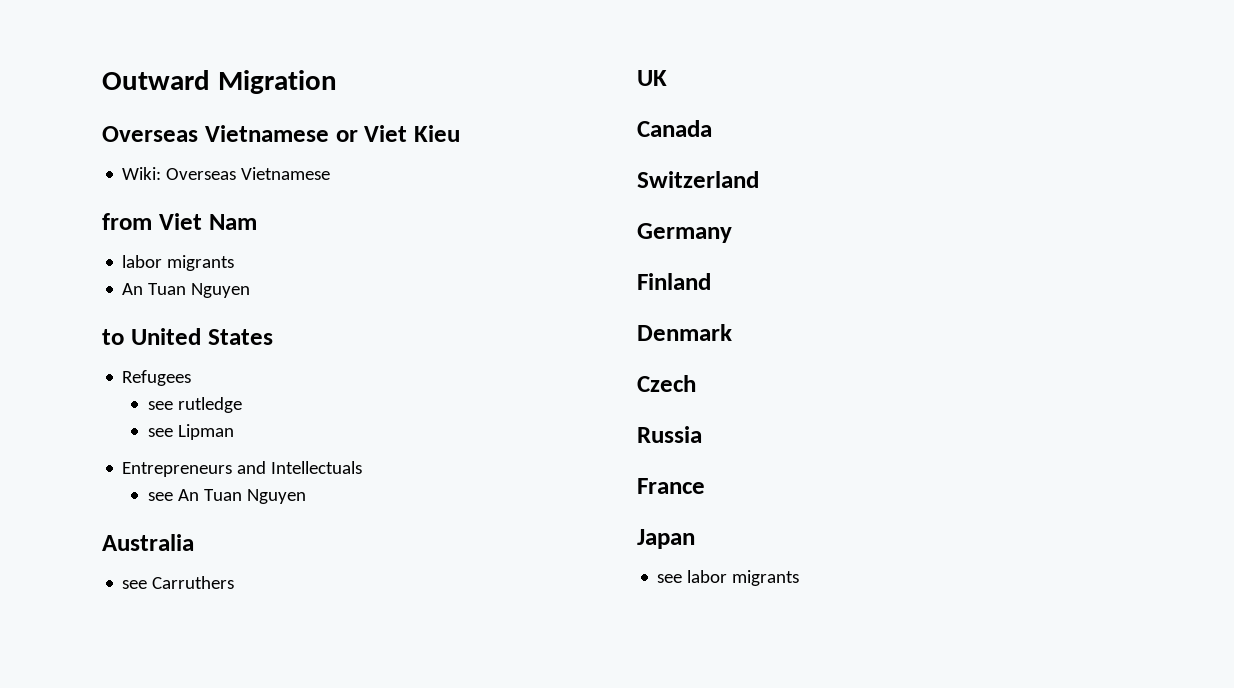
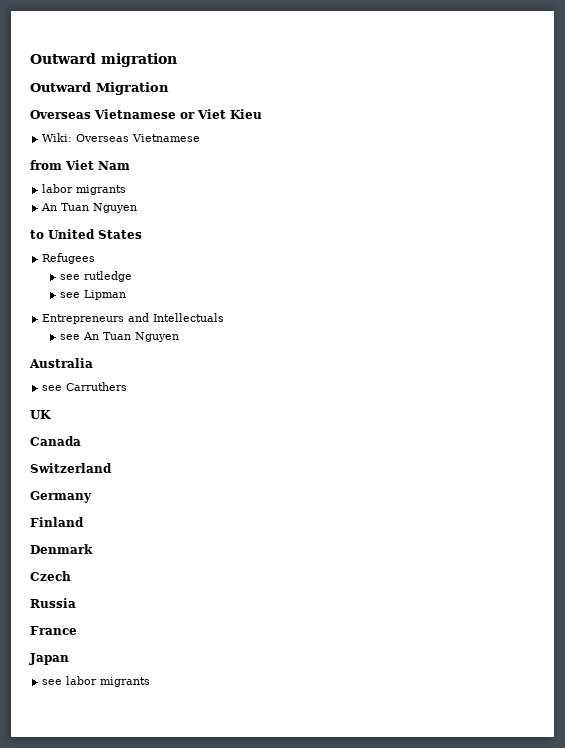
+ Outward migration

